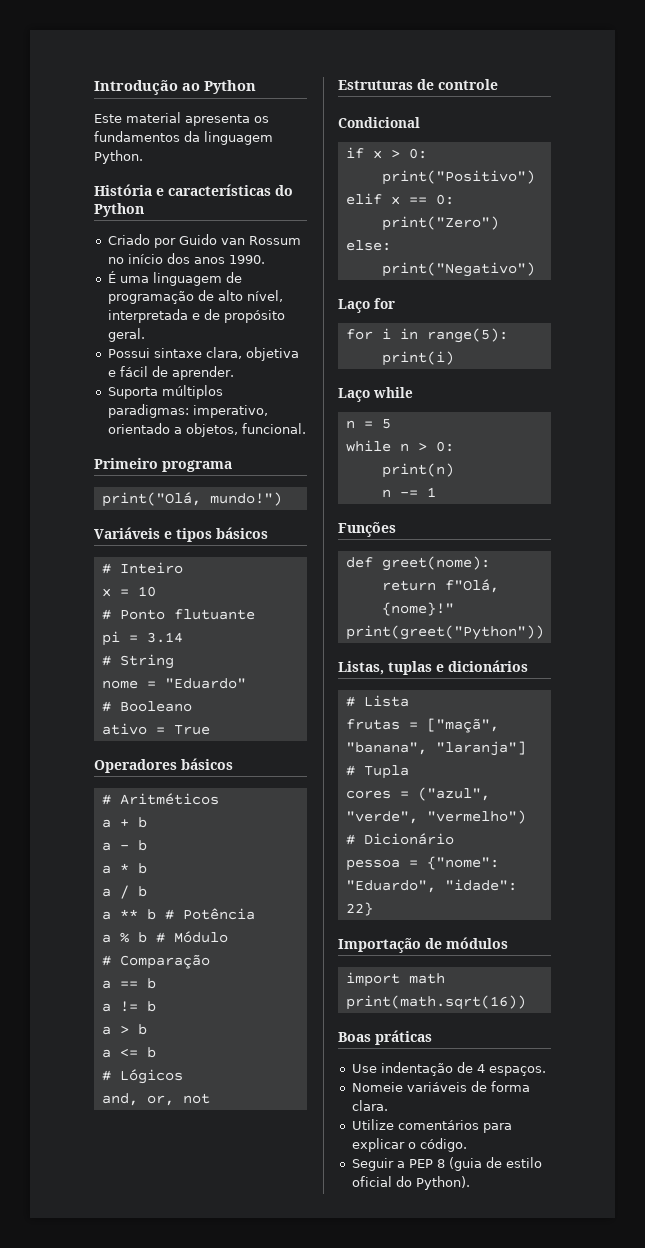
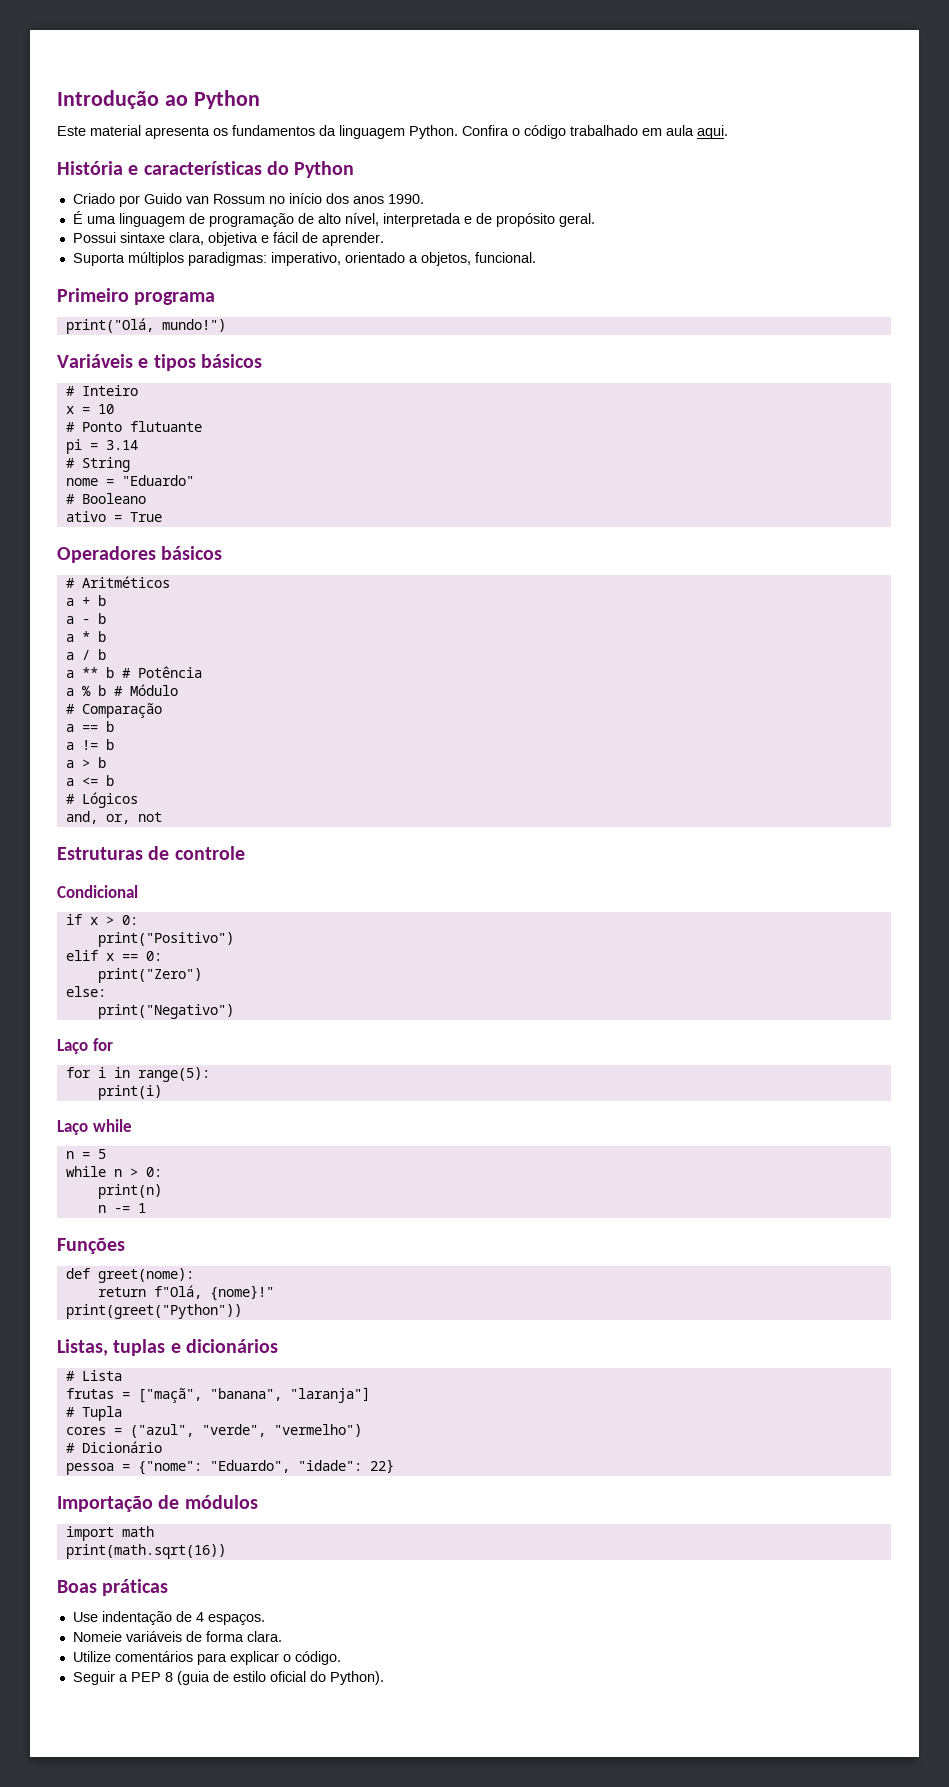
+ Confira o código trabalhado em aula aqui.

